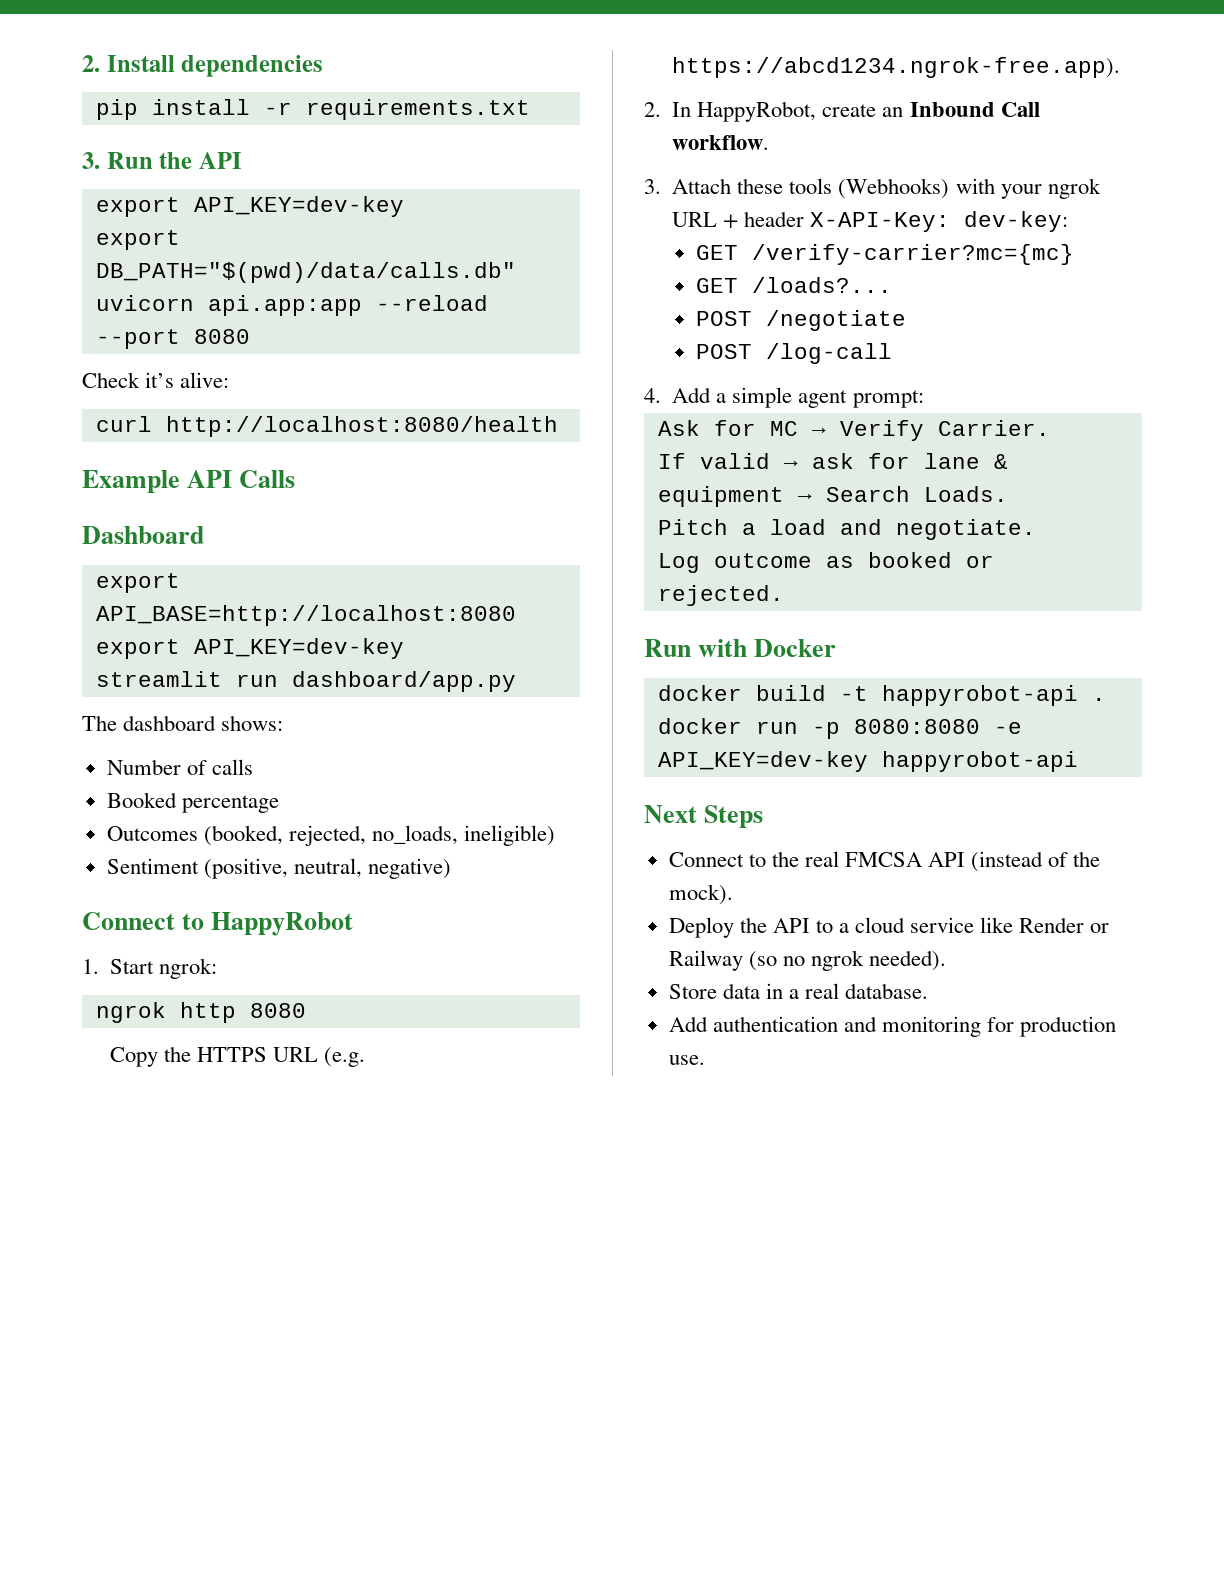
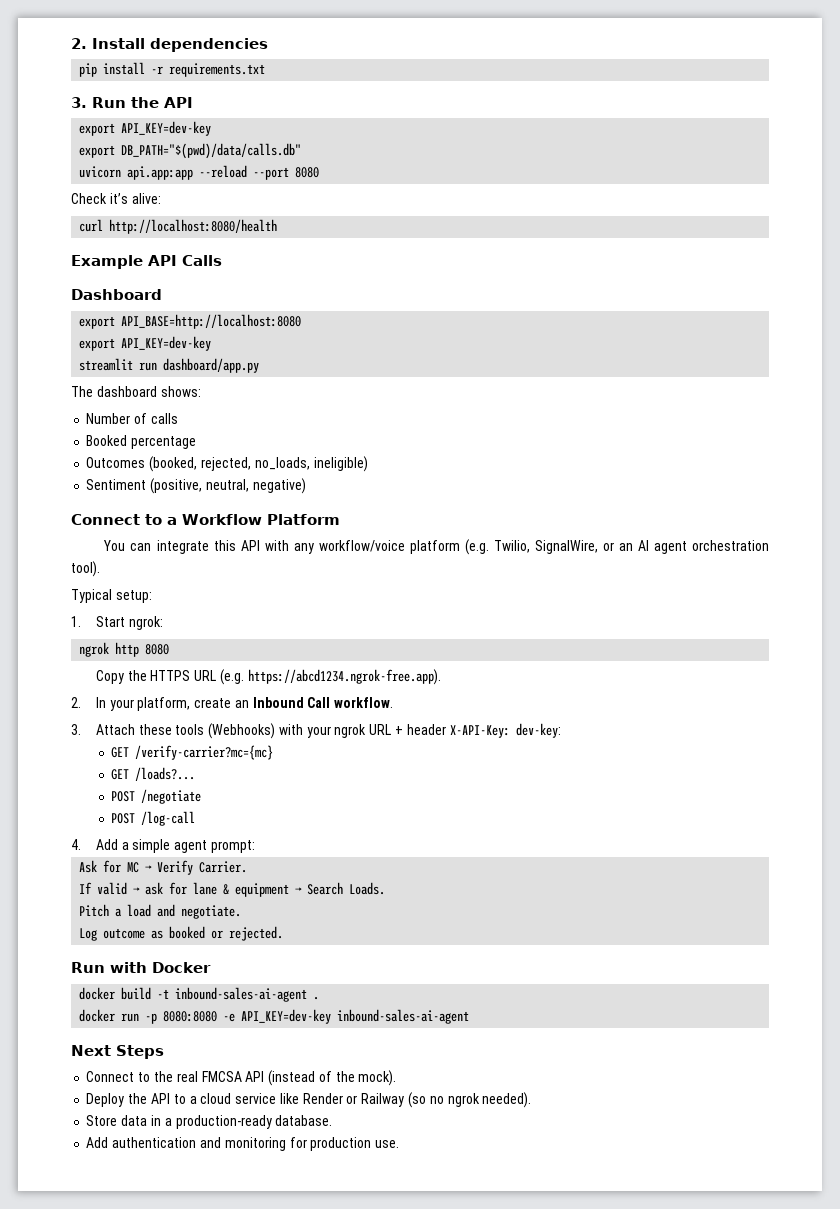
- Connect to HappyRobot
+ Connect to a Workflow Platform
+ You can integrate this API with any workflow/voice platform (e.g. Twilio, SignalWire, or an AI agent orchestration tool).
+ Typical setup:
- 2. In HappyRobot, create an Inbound Call workflow.
+ 2. In your platform, create an Inbound Call workflow.
- docker build -t happyrobot-api .
+ docker build -t inbound-sales-ai-agent .
- docker run -p 8080:8080 -e API_KEY=dev-key happyrobot-api
+ docker run -p 8080:8080 -e API_KEY=dev-key inbound-sales-ai-agent
- Store data in a real database.
+ Store data in a production-ready database.

